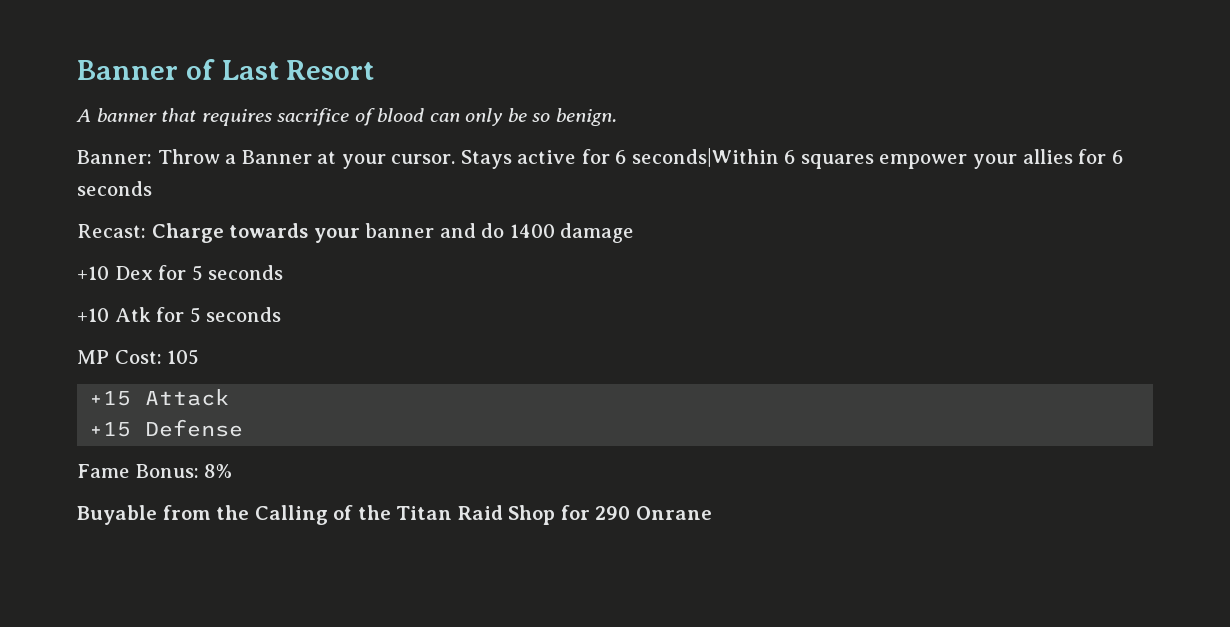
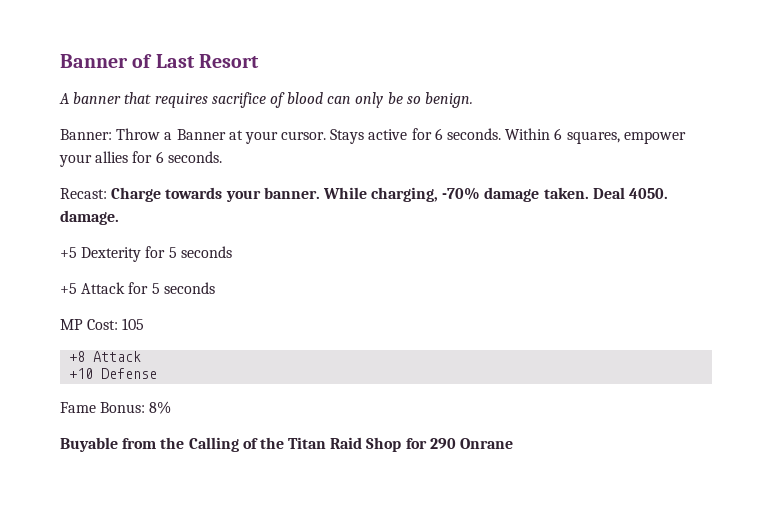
- Stays active for 6 seconds|Within 6 squares empower your allies for 6 seconds
+ Stays active for 6 seconds. Within 6 squares, empower your allies for 6 seconds.
- Recast: Charge towards your banner and do 1400 damage
- +10 Dex for 5 seconds
- +10 Atk for 5 seconds
+ Recast: Charge towards your banner. While charging, -70% damage taken. Deal 4050. damage.
+ +5 Dexterity for 5 seconds
+ +5 Attack for 5 seconds
- +15 Attack
+ +8 Attack
- +15 Defense
+ +10 Defense

